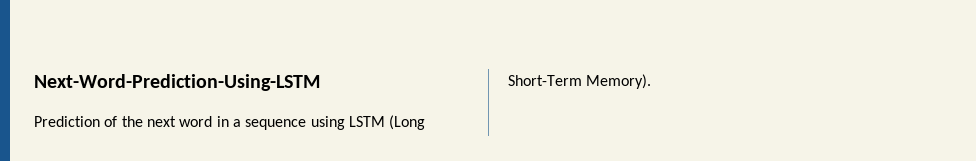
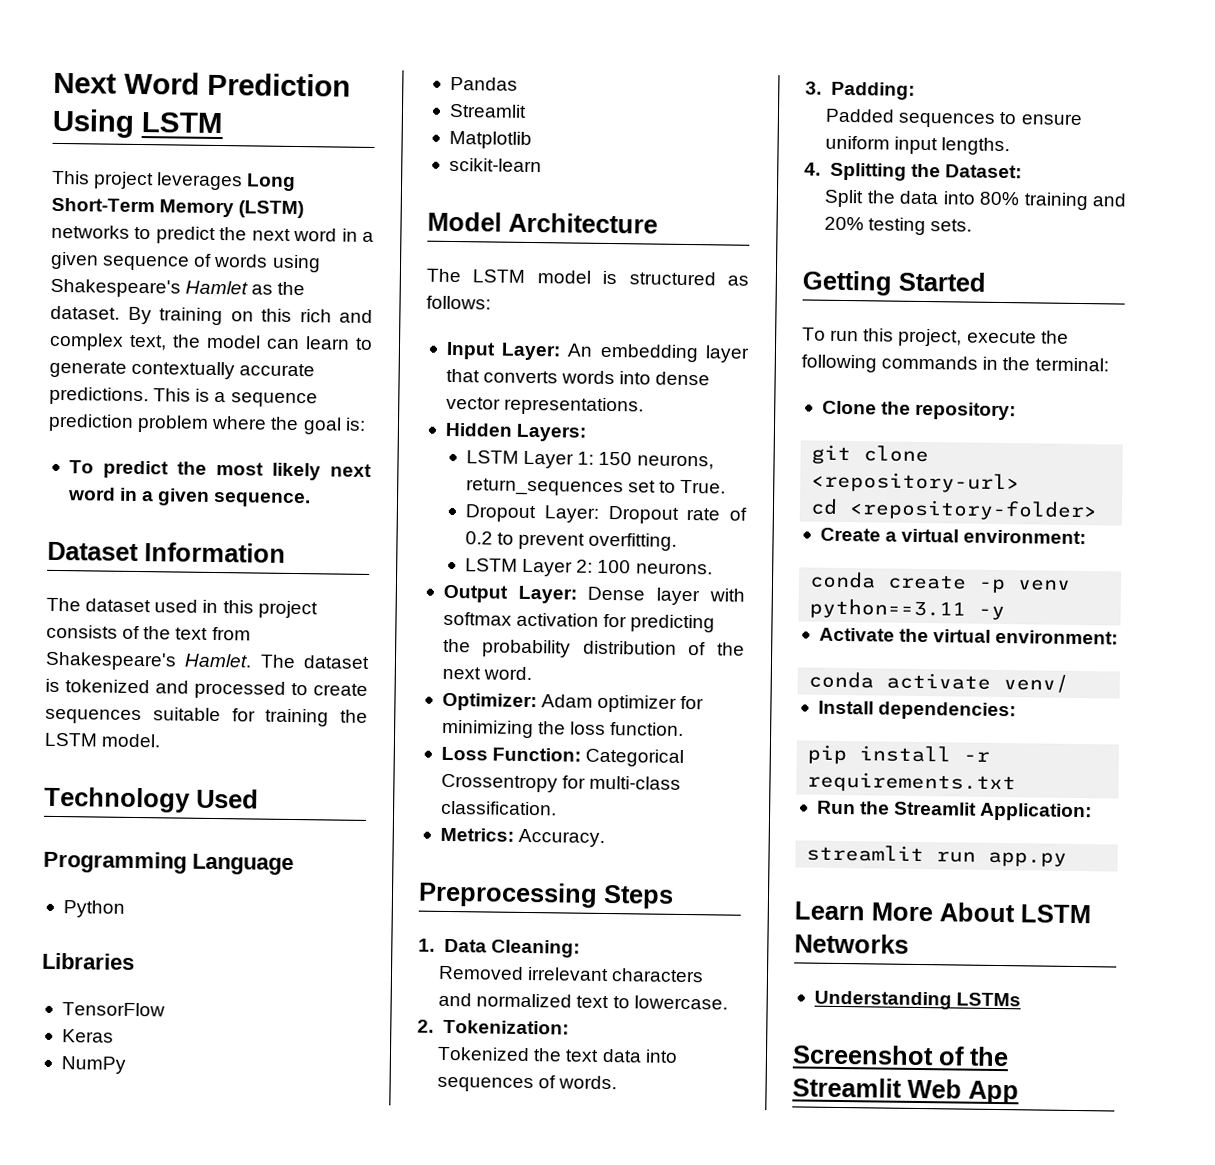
- Next-Word-Prediction-Using-LSTM
- Prediction of the next word in a sequence using LSTM (Long Short-Term Memory).
+ Next Word Prediction Using LSTM
+ This project leverages Long Short-Term Memory (LSTM) networks to predict the next word in a given sequence of words using Shakespeare's Hamlet as the dataset. By training on this rich and complex text, the model can learn to generate contextually accurate predictions. This is a sequence prediction problem where the goal is:
+ To predict the most likely next word in a given sequence.
+ Dataset Information
+ The dataset used in this project consists of the text from Shakespeare's Hamlet. The dataset is tokenized and processed to create sequences suitable for training the LSTM model.
+ Technology Used
+ Programming Language
+ Python
+ Libraries
+ TensorFlow
+ Keras
+ NumPy
+ Pandas
+ Streamlit
+ Matplotlib
+ scikit-learn
+ Model Architecture
+ The LSTM model is structured as follows:
+ Input Layer: An embedding layer that converts words into dense vector representations.
+ Hidden Layers:
+ LSTM Layer 1: 150 neurons, return_sequences set to True.
+ Dropout Layer: Dropout rate of 0.2 to prevent overfitting.
+ LSTM Layer 2: 100 neurons.
+ Output Layer: Dense layer with softmax activation for predicting the probability distribution of the next word.
+ Optimizer: Adam optimizer for minimizing the loss function.
+ Loss Function: Categorical Crossentropy for multi-class classification.
+ Metrics: Accuracy.
+ Preprocessing Steps
+ 1. Data Cleaning:
+ Removed irrelevant characters and normalized text to lowercase.
+ 2. Tokenization:
+ Tokenized the text data into sequences of words.
+ 3. Padding:
+ Padded sequences to ensure uniform input lengths.
+ 4. Splitting the Dataset:
+ Split the data into 80% training and 20% testing sets.
+ Getting Started
+ To run this project, execute the following commands in the terminal:
+ Clone the repository:
+ git clone <repository-url>
+ cd <repository-folder>
+ Create a virtual environment:
+ conda create -p venv python==3.11 -y
+ Activate the virtual environment:
+ conda activate venv/
+ Install dependencies:
+ pip install -r requirements.txt
+ Run the Streamlit Application:
+ streamlit run app.py
+ Learn More About LSTM Networks
+ Understanding LSTMs
+ Screenshot of the Streamlit Web App

